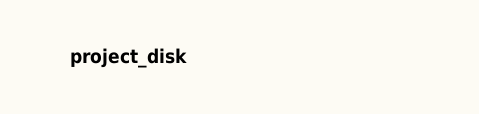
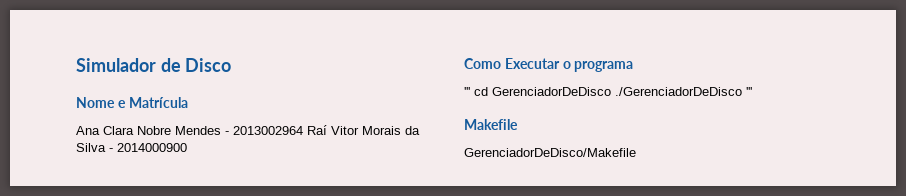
- project_disk
+ Simulador de Disco
+ Nome e Matrícula
+ Ana Clara Nobre Mendes - 2013002964 Raí Vitor Morais da Silva - 2014000900
+ Como Executar o programa
+ ''' cd GerenciadorDeDisco ./GerenciadorDeDisco '''
+ Makefile
+ GerenciadorDeDisco/Makefile

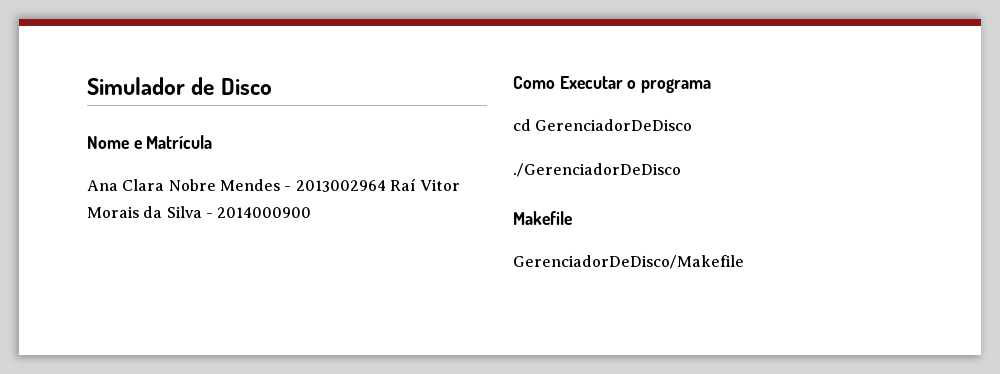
- ''' cd GerenciadorDeDisco ./GerenciadorDeDisco '''
+ cd GerenciadorDeDisco
+ ./GerenciadorDeDisco

